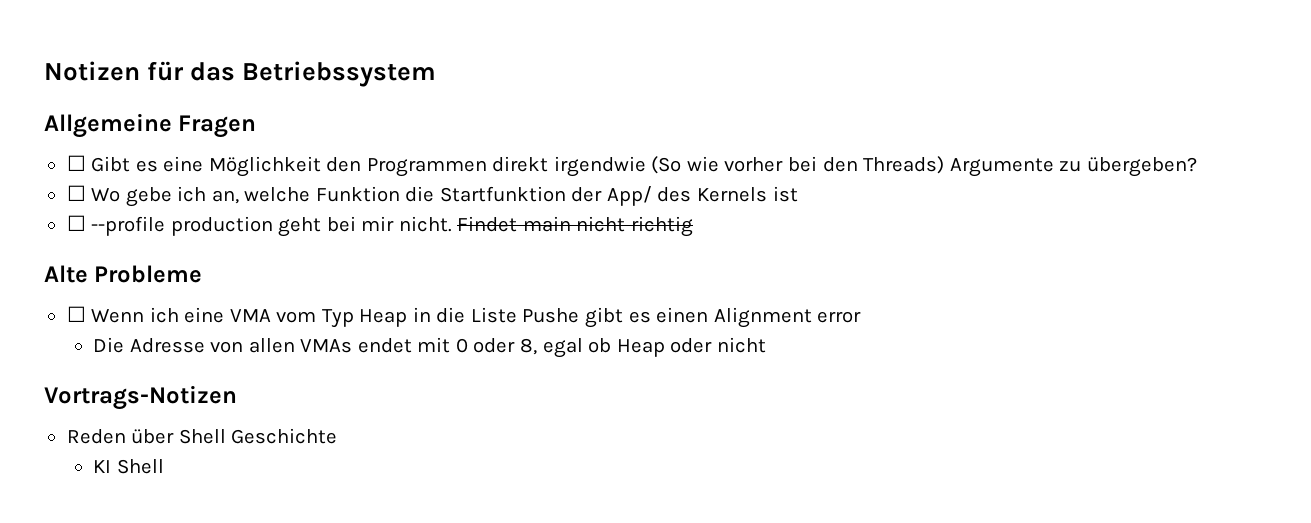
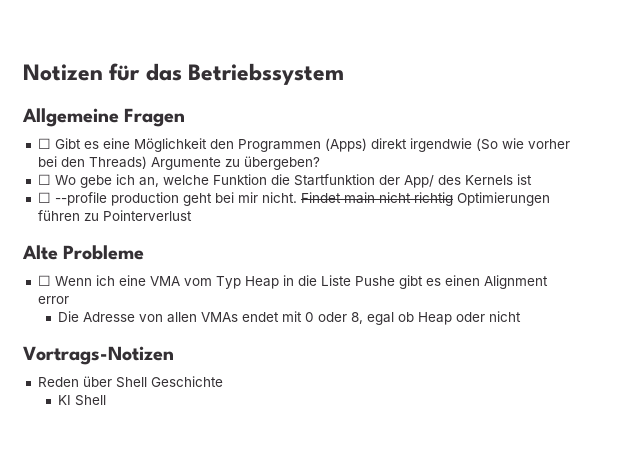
- ☐ Gibt es eine Möglichkeit den Programmen direkt irgendwie (So wie vorher bei den Threads) Argumente zu übergeben?
+ ☐ Gibt es eine Möglichkeit den Programmen (Apps) direkt irgendwie (So wie vorher bei den Threads) Argumente zu übergeben?
- Findet main nicht richtig
+ Findet main nicht richtig Optimierungen führen zu Pointerverlust

